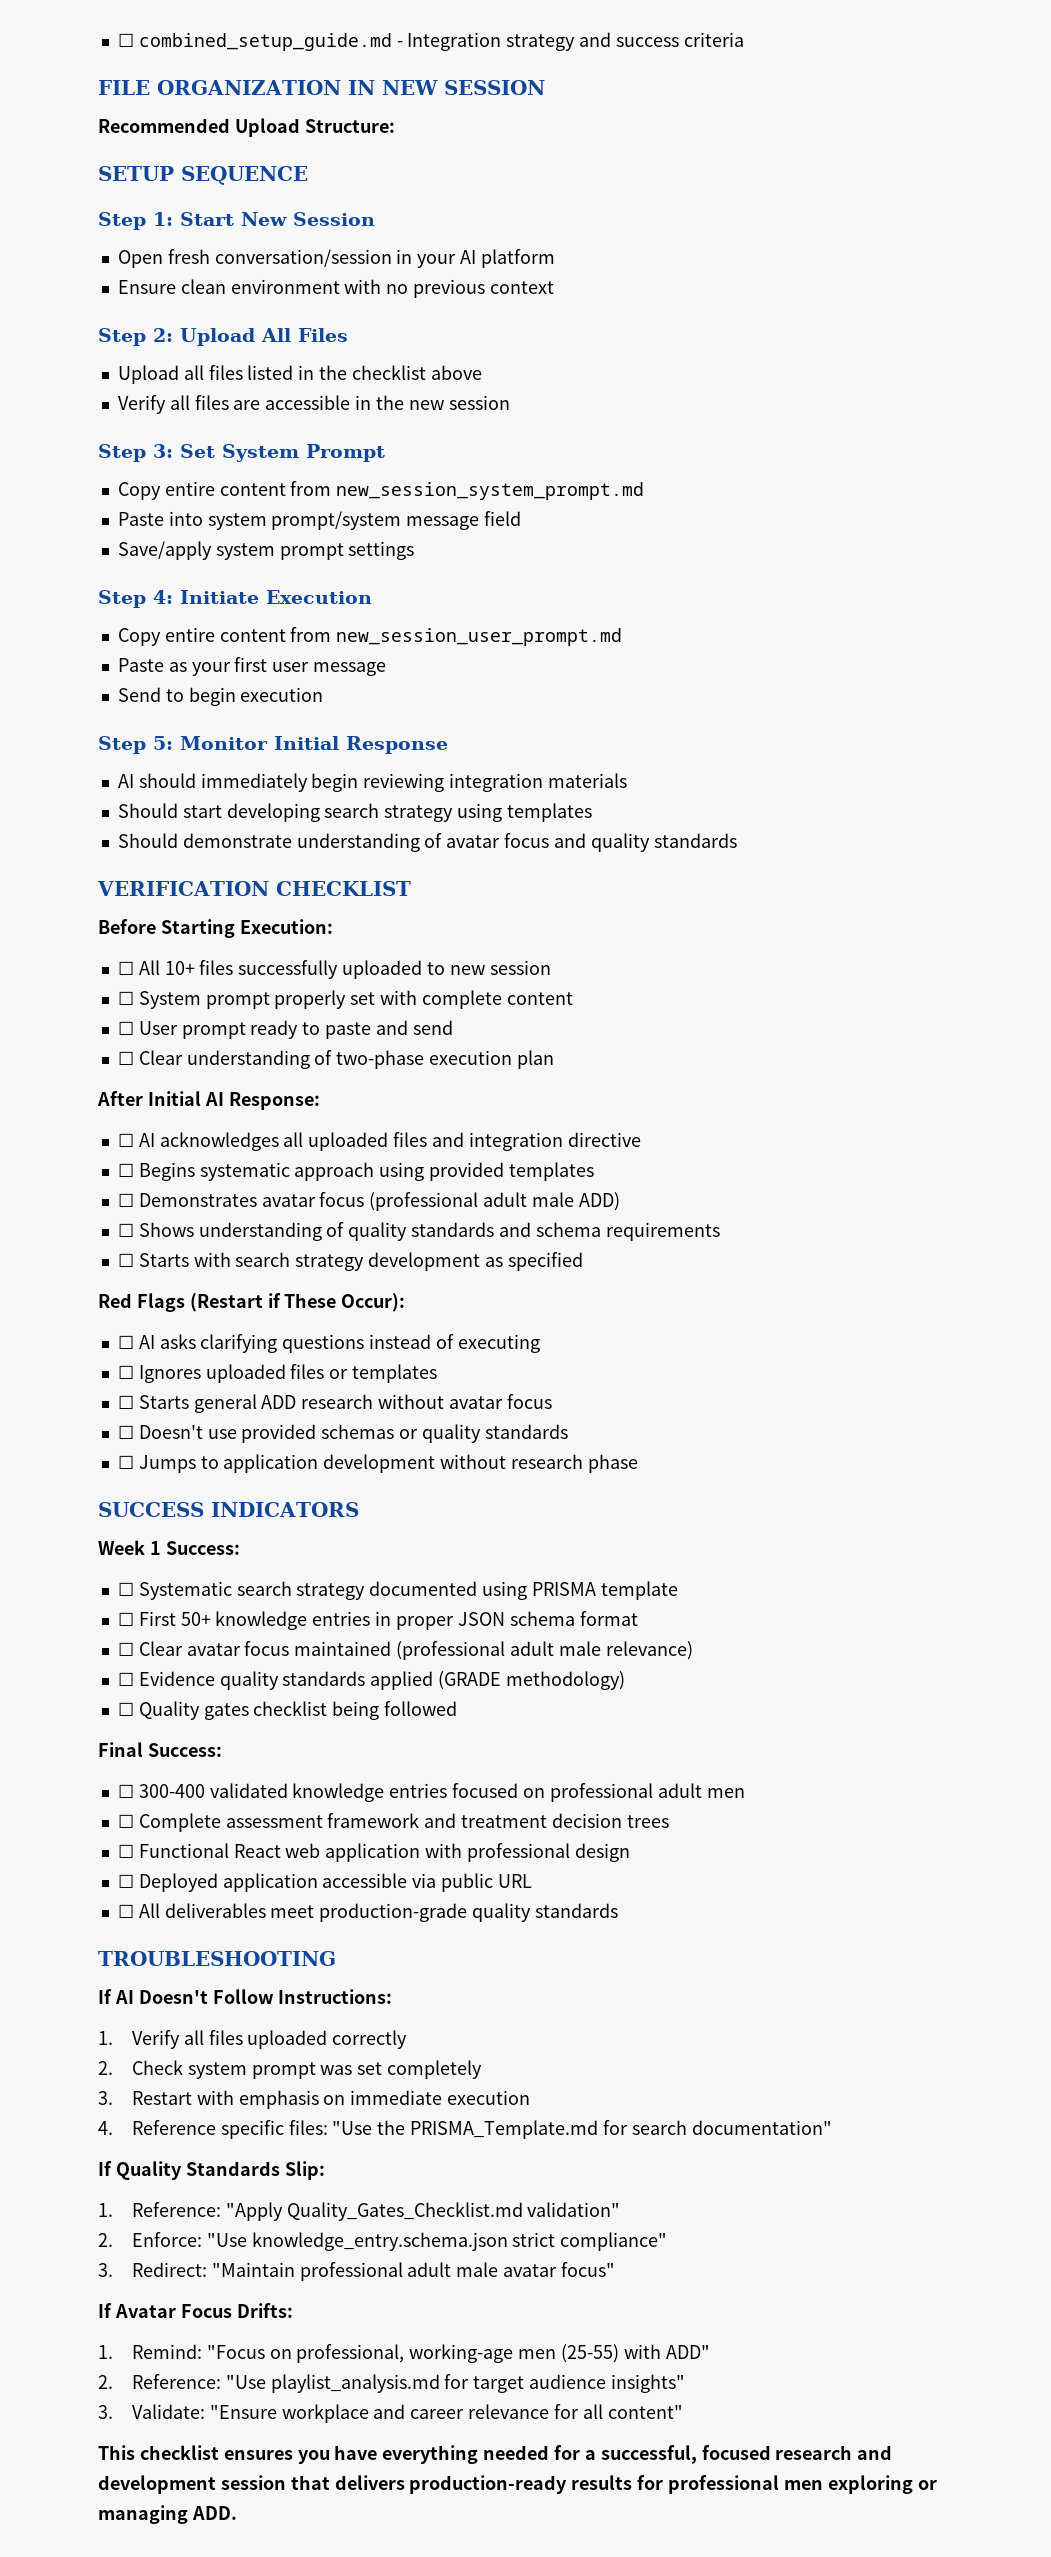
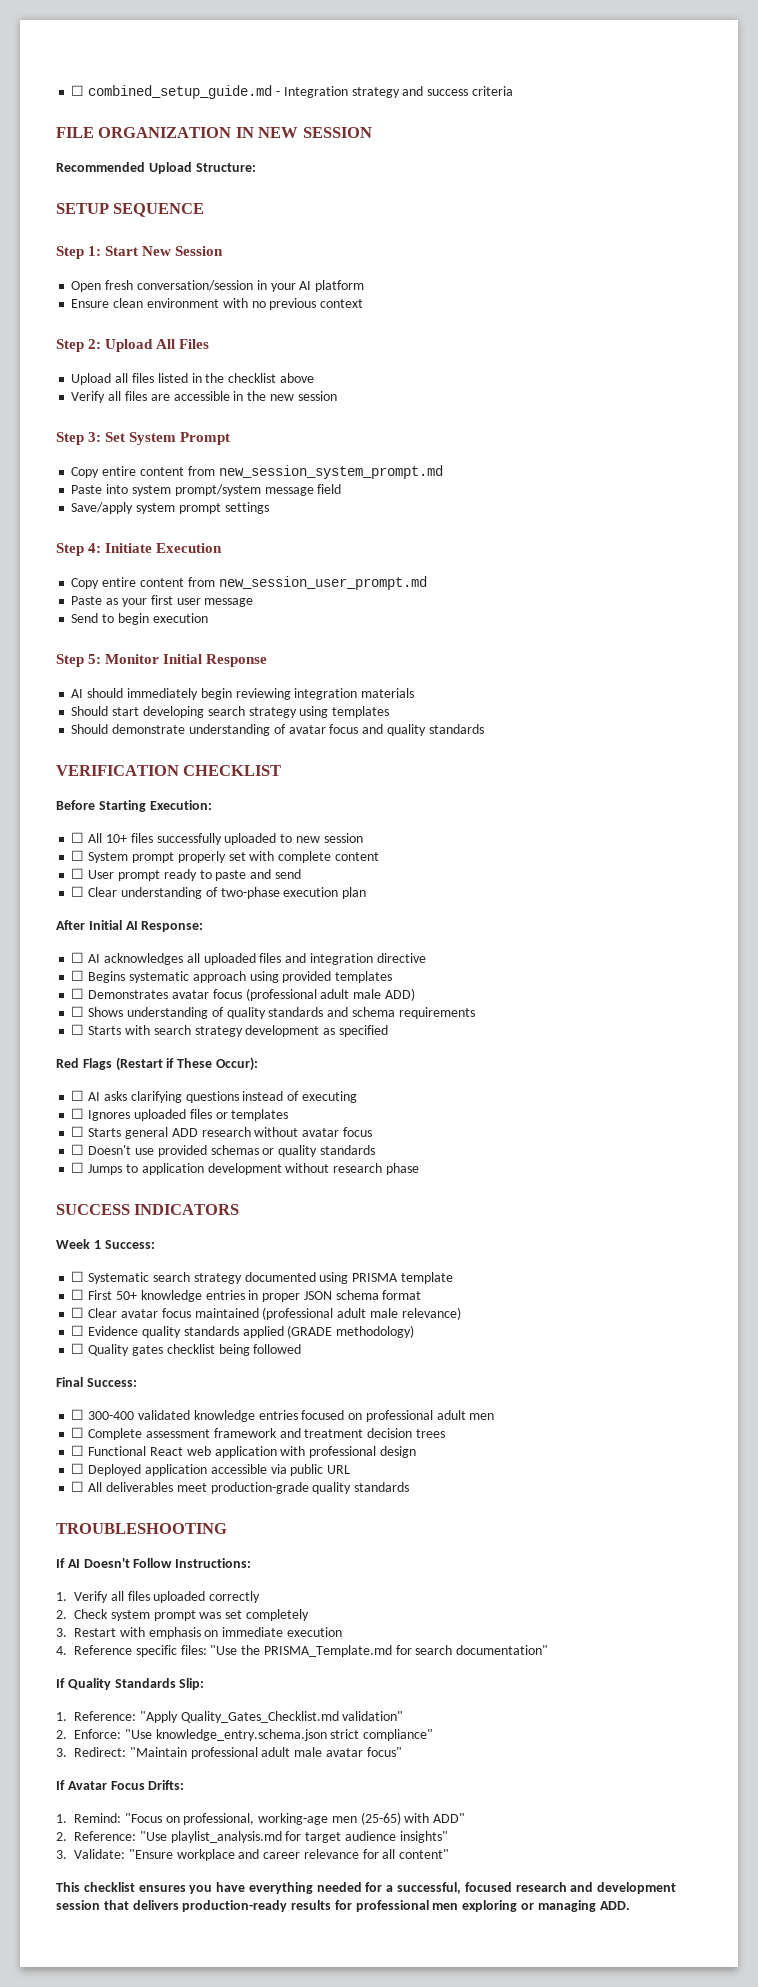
- 1. Remind: "Focus on professional, working-age men (25-55) with ADD"
+ 1. Remind: "Focus on professional, working-age men (25-65) with ADD"

